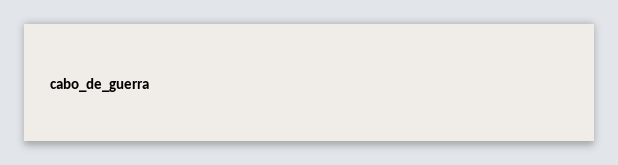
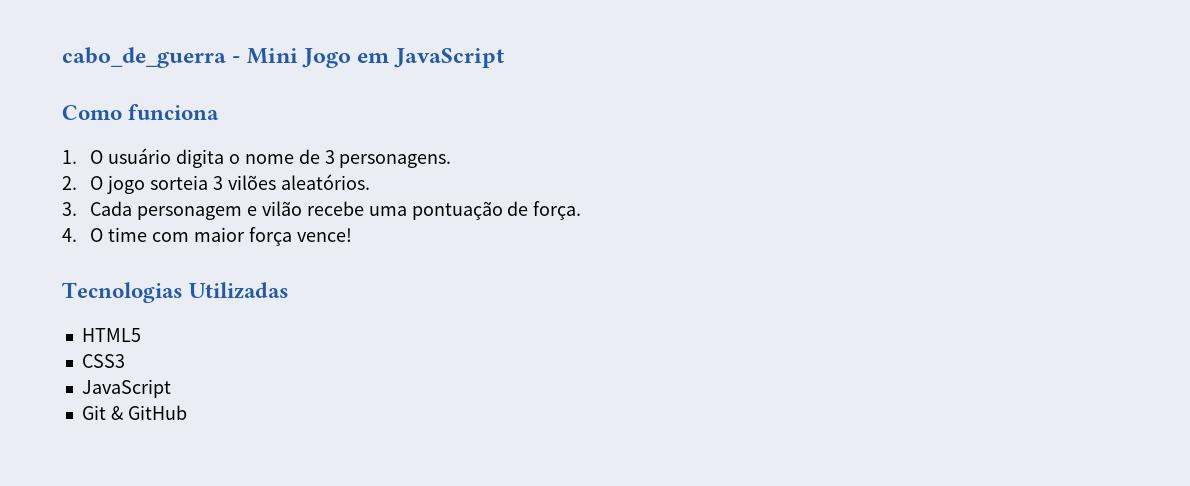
- cabo_de_guerra
+ cabo_de_guerra - Mini Jogo em JavaScript
+ Como funciona
+ 1. O usuário digita o nome de 3 personagens.
+ 2. O jogo sorteia 3 vilões aleatórios.
+ 3. Cada personagem e vilão recebe uma pontuação de força.
+ 4. O time com maior força vence!
+ Tecnologias Utilizadas
+ HTML5
+ CSS3
+ JavaScript
+ Git & GitHub

